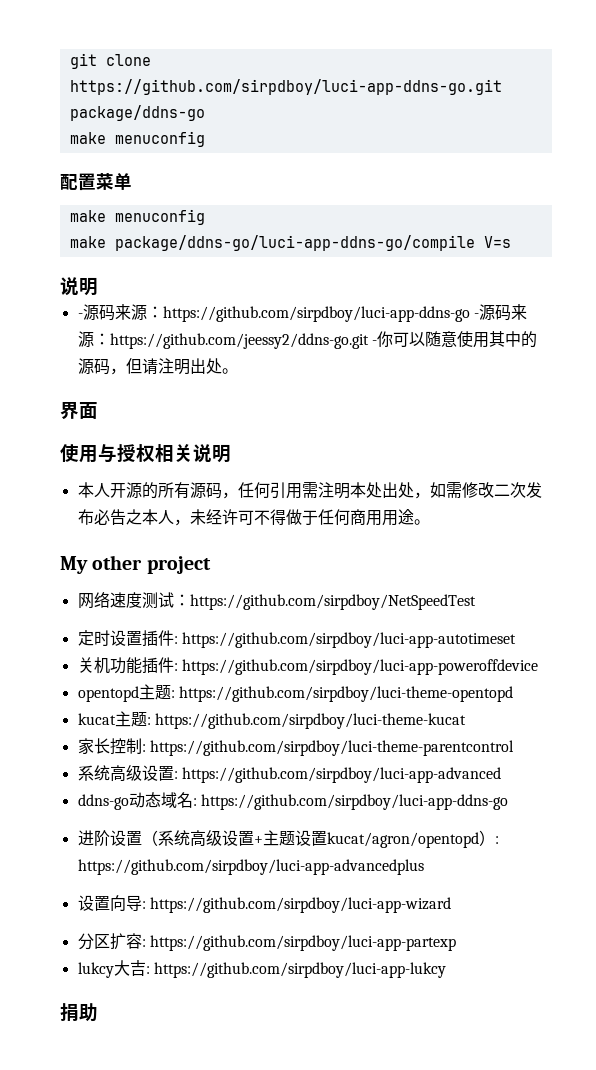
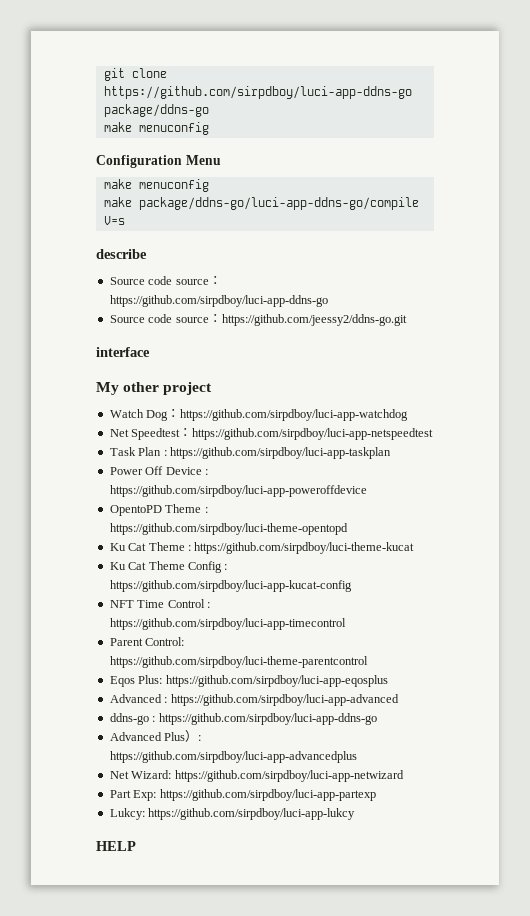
- git clone https://github.com/sirpdboy/luci-app-ddns-go.git package/ddns-go
+ git clone https://github.com/sirpdboy/luci-app-ddns-go package/ddns-go
- 配置菜单
+ Configuration Menu
  make package/ddns-go/luci-app-ddns-go/compile V=s
- 说明
- -源码来源：https://github.com/sirpdboy/luci-app-ddns-go -源码来源：https://github.com/jeessy2/ddns-go.git -你可以随意使用其中的源码，但请注明出处。
- 界面
- 使用与授权相关说明
- 本人开源的所有源码，任何引用需注明本处出处，如需修改二次发布必告之本人，未经许可不得做于任何商用用途。
+ describe
+ Source code source：https://github.com/sirpdboy/luci-app-ddns-go
+ Source code source：https://github.com/jeessy2/ddns-go.git
+ interface
  My other project
- 网络速度测试：https://github.com/sirpdboy/NetSpeedTest
- 定时设置插件: https://github.com/sirpdboy/luci-app-autotimeset
- 关机功能插件: https://github.com/sirpdboy/luci-app-poweroffdevice
+ Watch Dog：https://github.com/sirpdboy/luci-app-watchdog
+ Net Speedtest：https://github.com/sirpdboy/luci-app-netspeedtest
+ Task Plan : https://github.com/sirpdboy/luci-app-taskplan
+ Power Off Device : https://github.com/sirpdboy/luci-app-poweroffdevice
- opentopd主题: https://github.com/sirpdboy/luci-theme-opentopd
+ OpentoPD Theme : https://github.com/sirpdboy/luci-theme-opentopd
- kucat主题: https://github.com/sirpdboy/luci-theme-kucat
+ Ku Cat Theme : https://github.com/sirpdboy/luci-theme-kucat
- 家长控制: https://github.com/sirpdboy/luci-theme-parentcontrol
- 系统高级设置: https://github.com/sirpdboy/luci-app-advanced
+ Ku Cat Theme Config : https://github.com/sirpdboy/luci-app-kucat-config
+ NFT Time Control : https://github.com/sirpdboy/luci-app-timecontrol
+ Parent Control: https://github.com/sirpdboy/luci-theme-parentcontrol
+ Eqos Plus: https://github.com/sirpdboy/luci-app-eqosplus
+ Advanced : https://github.com/sirpdboy/luci-app-advanced
- ddns-go动态域名: https://github.com/sirpdboy/luci-app-ddns-go
- 进阶设置（系统高级设置+主题设置kucat/agron/opentopd）: https://github.com/sirpdboy/luci-app-advancedplus
- 设置向导: https://github.com/sirpdboy/luci-app-wizard
- 分区扩容: https://github.com/sirpdboy/luci-app-partexp
- lukcy大吉: https://github.com/sirpdboy/luci-app-lukcy
+ ddns-go : https://github.com/sirpdboy/luci-app-ddns-go
+ Advanced Plus）: https://github.com/sirpdboy/luci-app-advancedplus
+ Net Wizard: https://github.com/sirpdboy/luci-app-netwizard
+ Part Exp: https://github.com/sirpdboy/luci-app-partexp
+ Lukcy: https://github.com/sirpdboy/luci-app-lukcy
- 捐助
+ HELP

